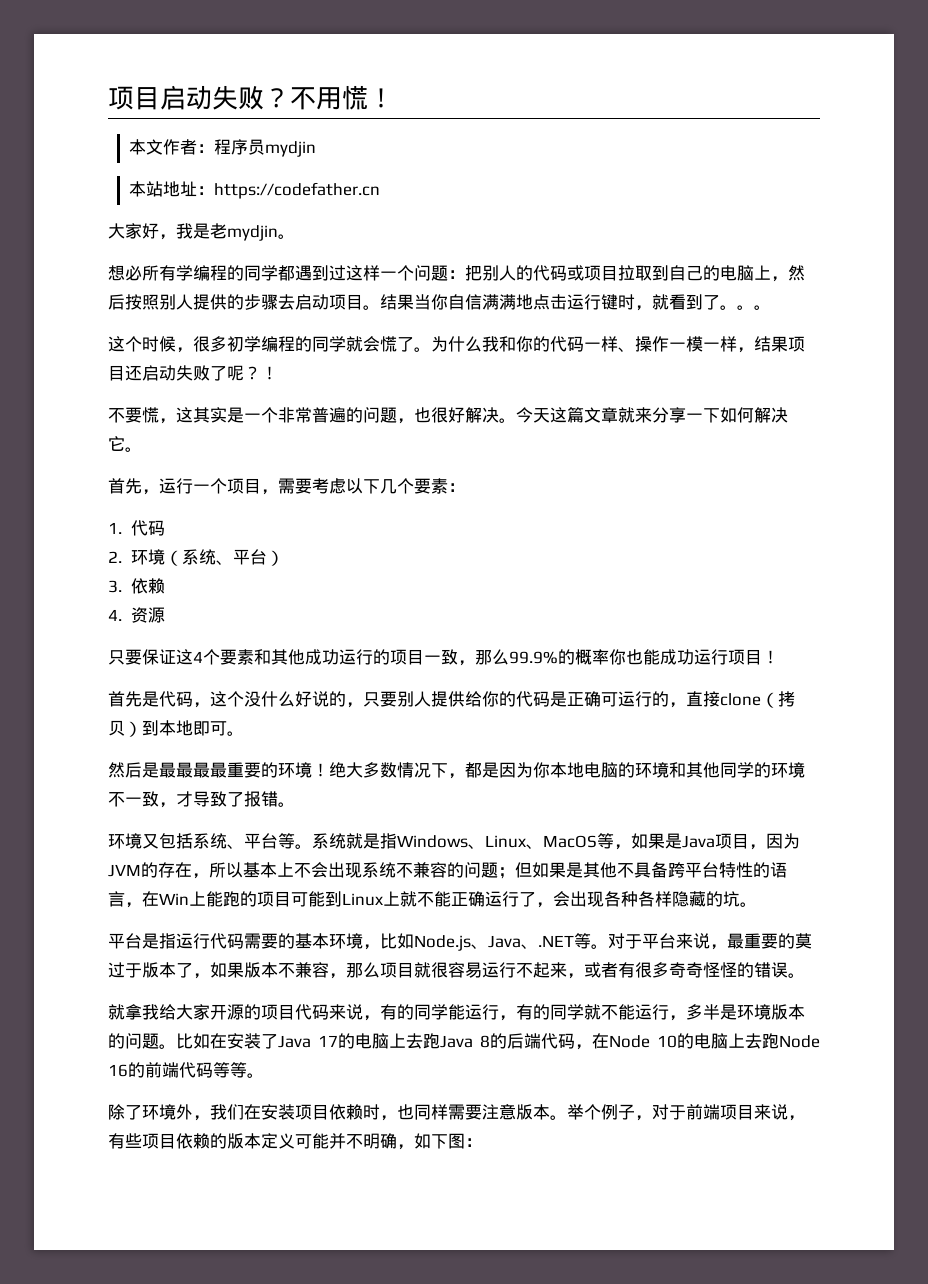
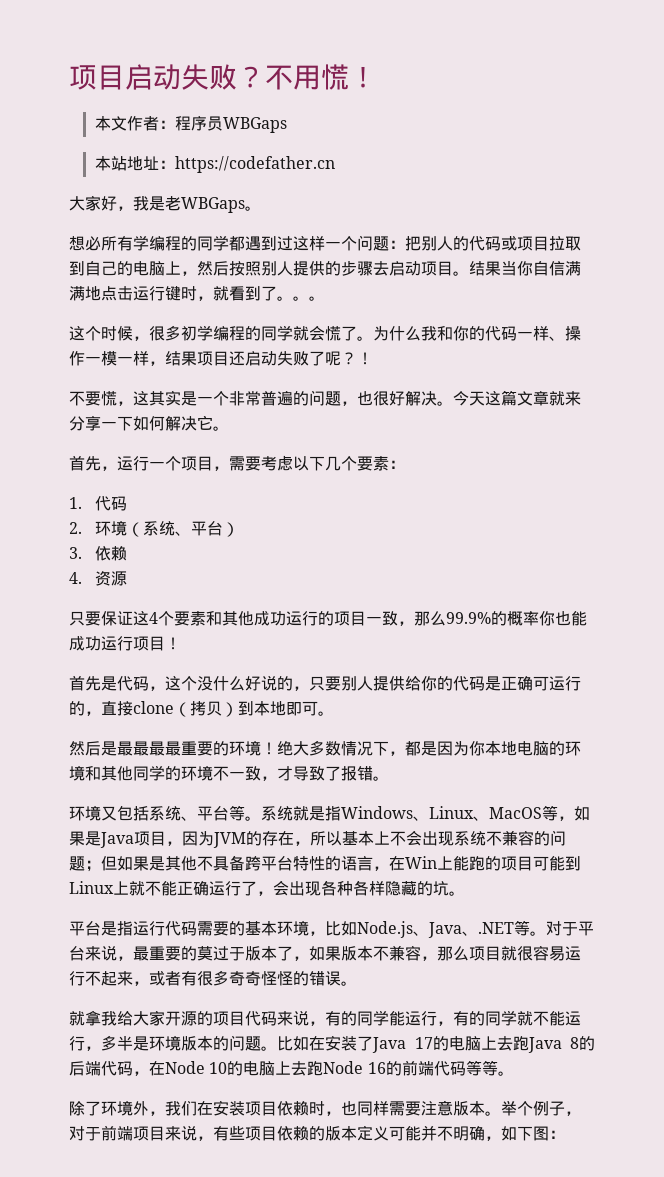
- 本文作者：程序员mydjin
+ 本文作者：程序员WBGaps
- 大家好，我是老mydjin。
+ 大家好，我是老WBGaps。

